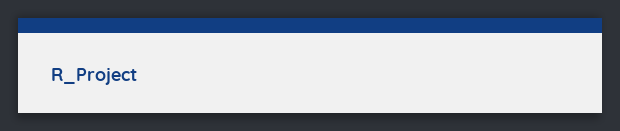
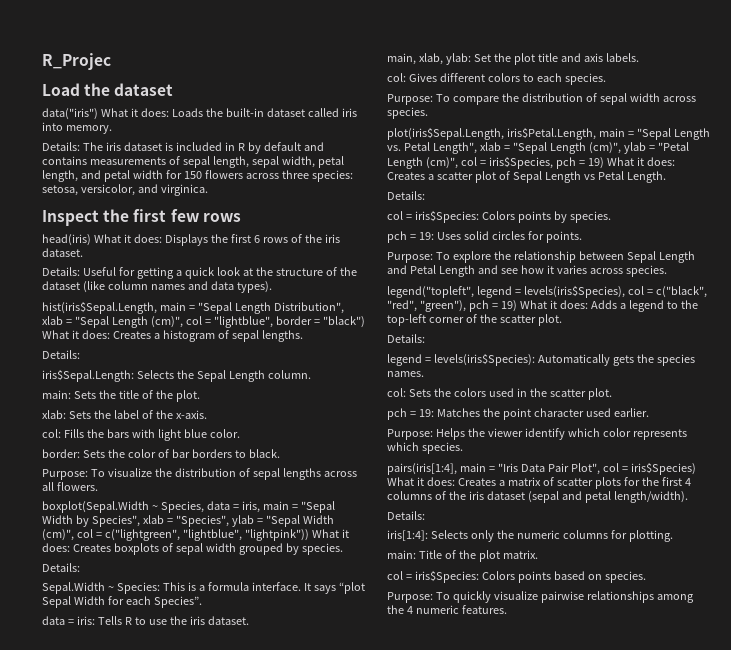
- R_Project
+ R_Projec
+ Load the dataset
+ data("iris") What it does: Loads the built-in dataset called iris into memory.
+ Details: The iris dataset is included in R by default and contains measurements of sepal length, sepal width, petal length, and petal width for 150 flowers across three species: setosa, versicolor, and virginica.
+ Inspect the first few rows
+ head(iris) What it does: Displays the first 6 rows of the iris dataset.
+ Details: Useful for getting a quick look at the structure of the dataset (like column names and data types).
+ hist(iris$Sepal.Length, main = "Sepal Length Distribution", xlab = "Sepal Length (cm)", col = "lightblue", border = "black") What it does: Creates a histogram of sepal lengths.
+ Details:
+ iris$Sepal.Length: Selects the Sepal Length column.
+ main: Sets the title of the plot.
+ xlab: Sets the label of the x-axis.
+ col: Fills the bars with light blue color.
+ border: Sets the color of bar borders to black.
+ Purpose: To visualize the distribution of sepal lengths across all flowers.
+ boxplot(Sepal.Width ~ Species, data = iris, main = "Sepal Width by Species", xlab = "Species", ylab = "Sepal Width (cm)", col = c("lightgreen", "lightblue", "lightpink")) What it does: Creates boxplots of sepal width grouped by species.
+ Details:
+ Sepal.Width ~ Species: This is a formula interface. It says “plot Sepal Width for each Species”.
+ data = iris: Tells R to use the iris dataset.
+ main, xlab, ylab: Set the plot title and axis labels.
+ col: Gives different colors to each species.
+ Purpose: To compare the distribution of sepal width across species.
+ plot(iris$Sepal.Length, iris$Petal.Length, main = "Sepal Length vs. Petal Length", xlab = "Sepal Length (cm)", ylab = "Petal Length (cm)", col = iris$Species, pch = 19) What it does: Creates a scatter plot of Sepal Length vs Petal Length.
+ Details:
+ col = iris$Species: Colors points by species.
+ pch = 19: Uses solid circles for points.
+ Purpose: To explore the relationship between Sepal Length and Petal Length and see how it varies across species.
+ legend("topleft", legend = levels(iris$Species), col = c("black", "red", "green"), pch = 19) What it does: Adds a legend to the top-left corner of the scatter plot.
+ Details:
+ legend = levels(iris$Species): Automatically gets the species names.
+ col: Sets the colors used in the scatter plot.
+ pch = 19: Matches the point character used earlier.
+ Purpose: Helps the viewer identify which color represents which species.
+ pairs(iris[1:4], main = "Iris Data Pair Plot", col = iris$Species) What it does: Creates a matrix of scatter plots for the first 4 columns of the iris dataset (sepal and petal length/width).
+ Details:
+ iris[1:4]: Selects only the numeric columns for plotting.
+ main: Title of the plot matrix.
+ col = iris$Species: Colors points based on species.
+ Purpose: To quickly visualize pairwise relationships among the 4 numeric features.

